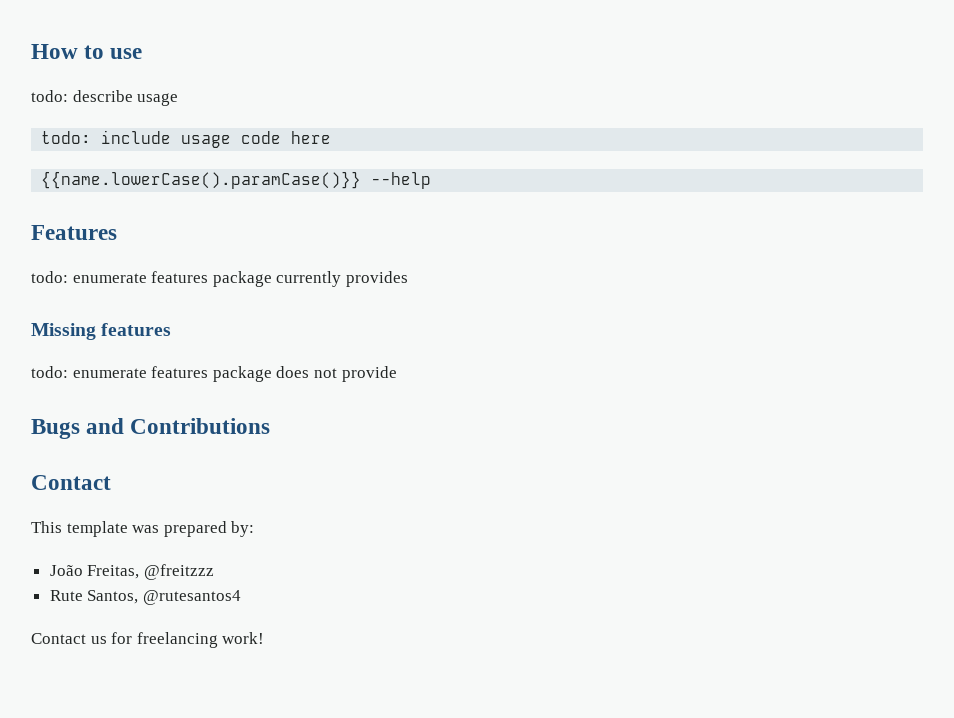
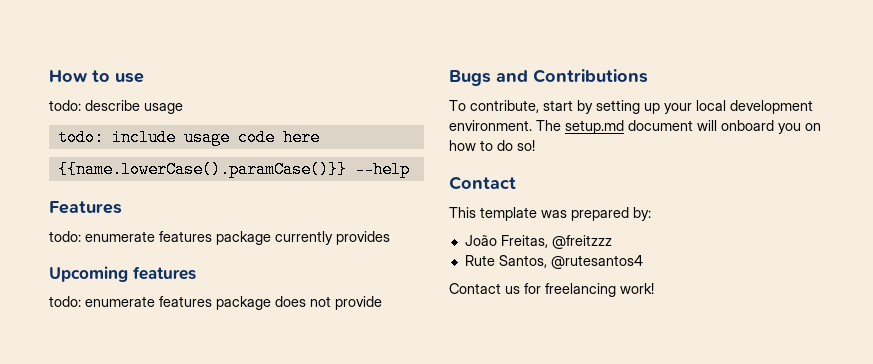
- Missing features
+ Upcoming features
+ To contribute, start by setting up your local development environment. The setup.md document will onboard you on how to do so!

